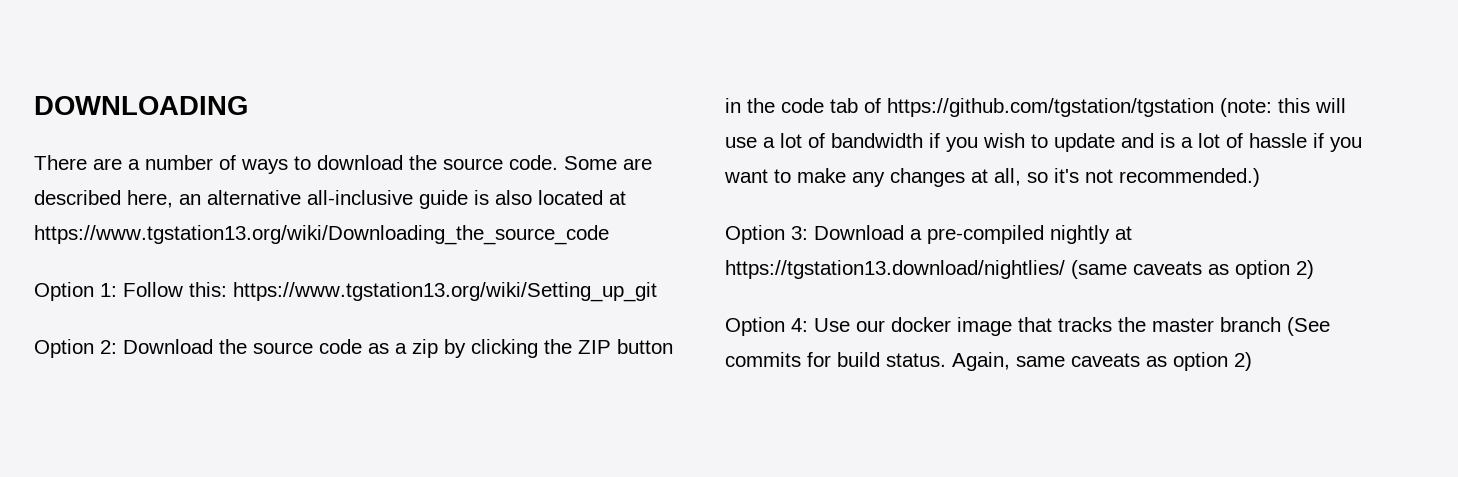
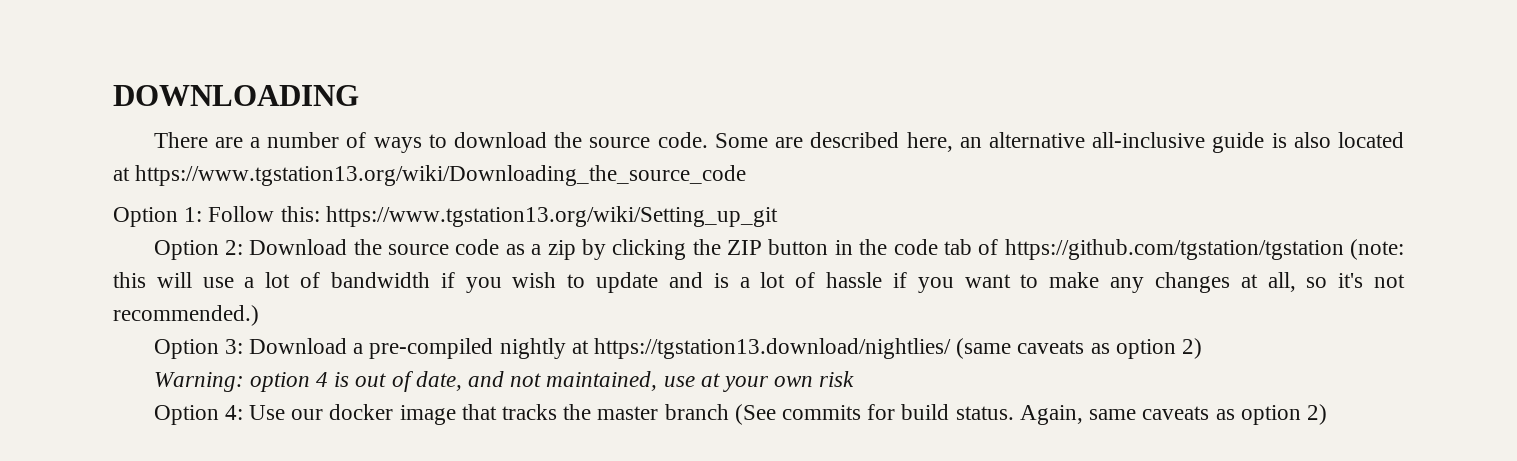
+ Warning: option 4 is out of date, and not maintained, use at your own risk

